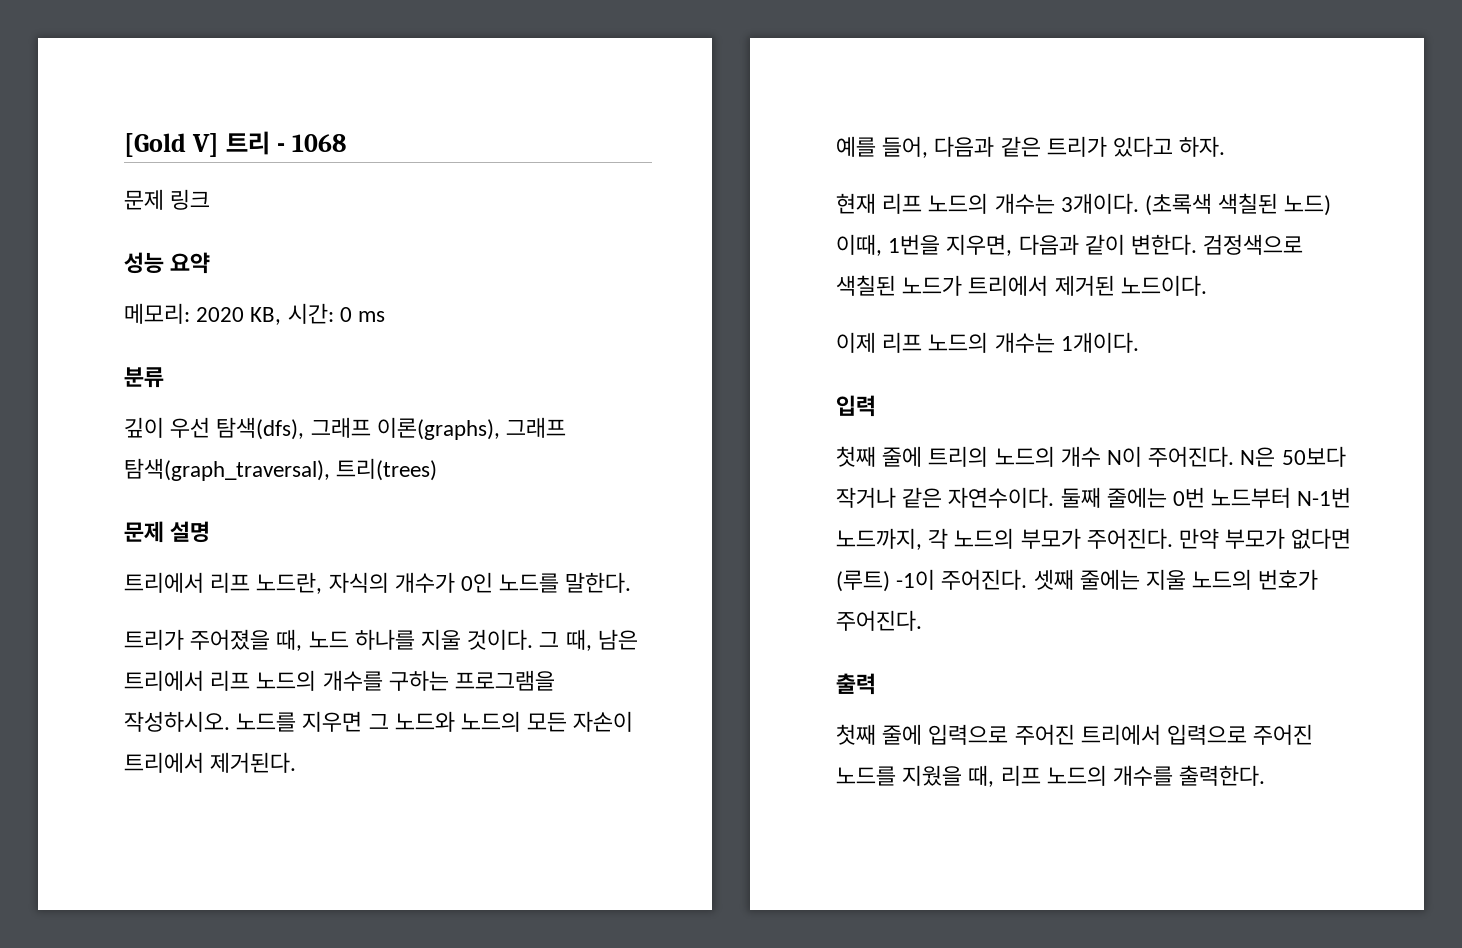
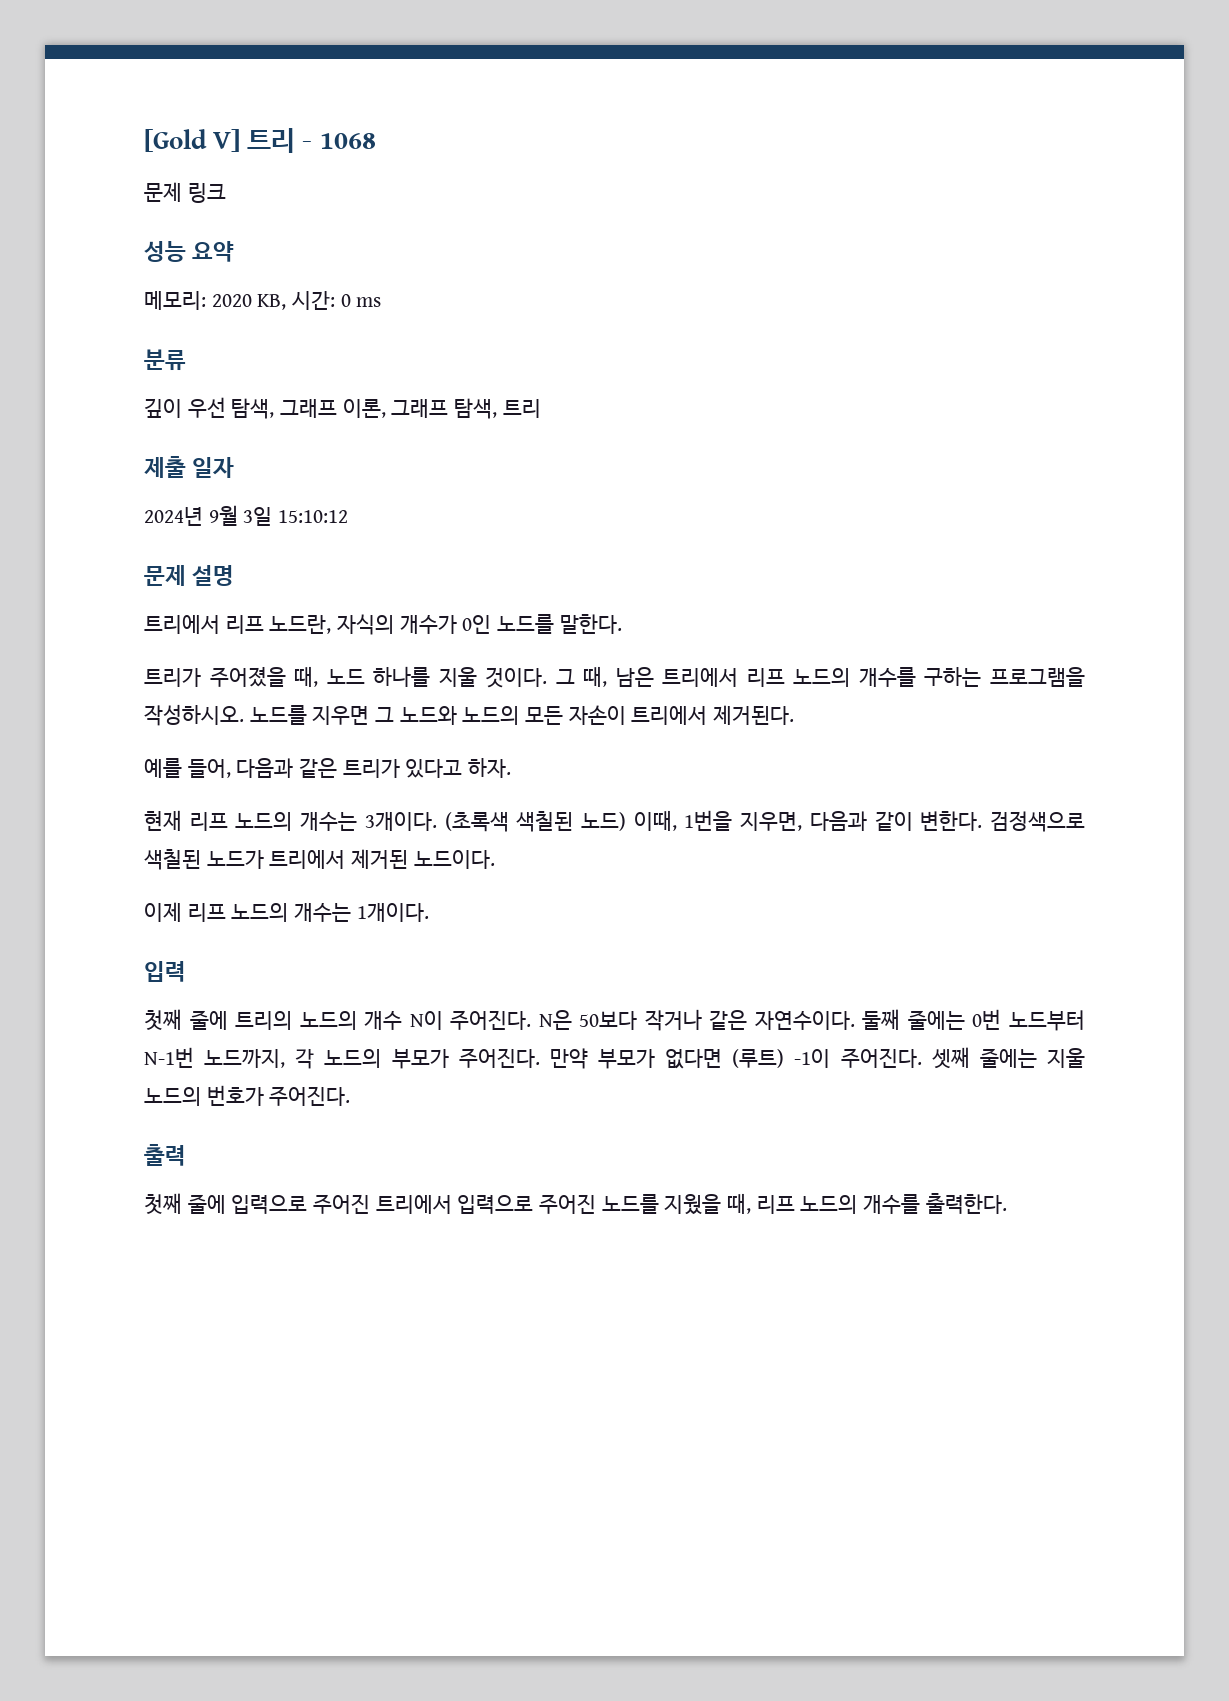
- 깊이 우선 탐색(dfs), 그래프 이론(graphs), 그래프 탐색(graph_traversal), 트리(trees)
+ 깊이 우선 탐색, 그래프 이론, 그래프 탐색, 트리
+ 제출 일자
+ 2024년 9월 3일 15:10:12

